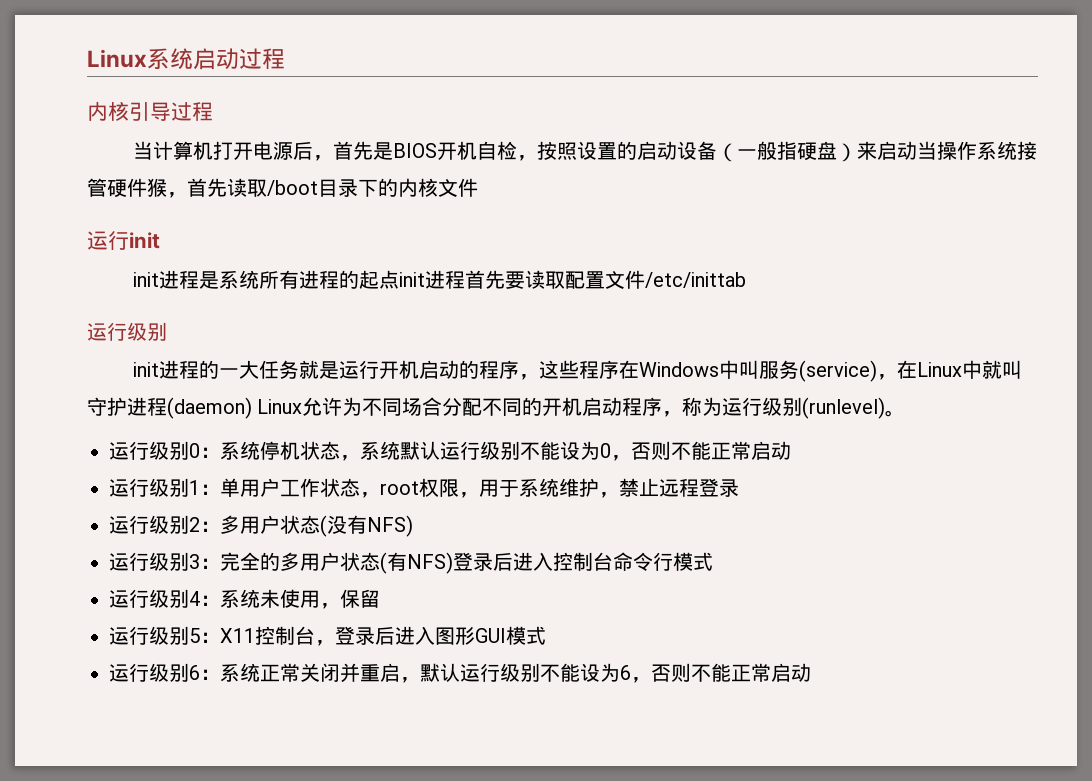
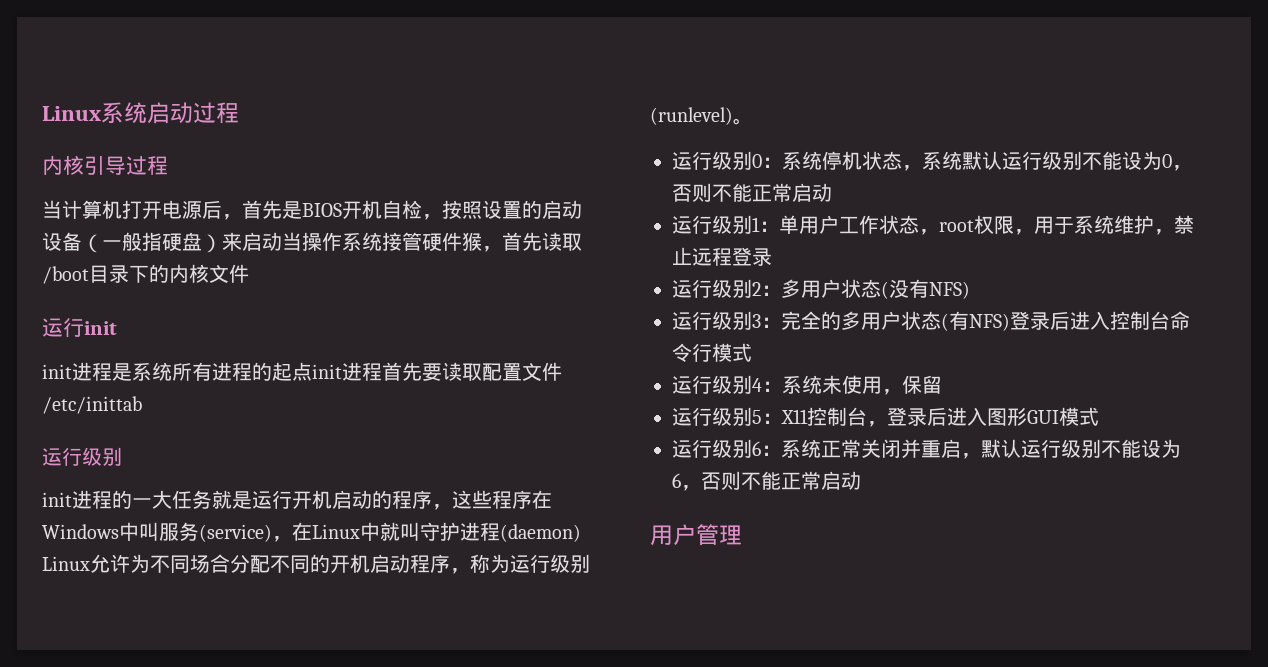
+ 用户管理

